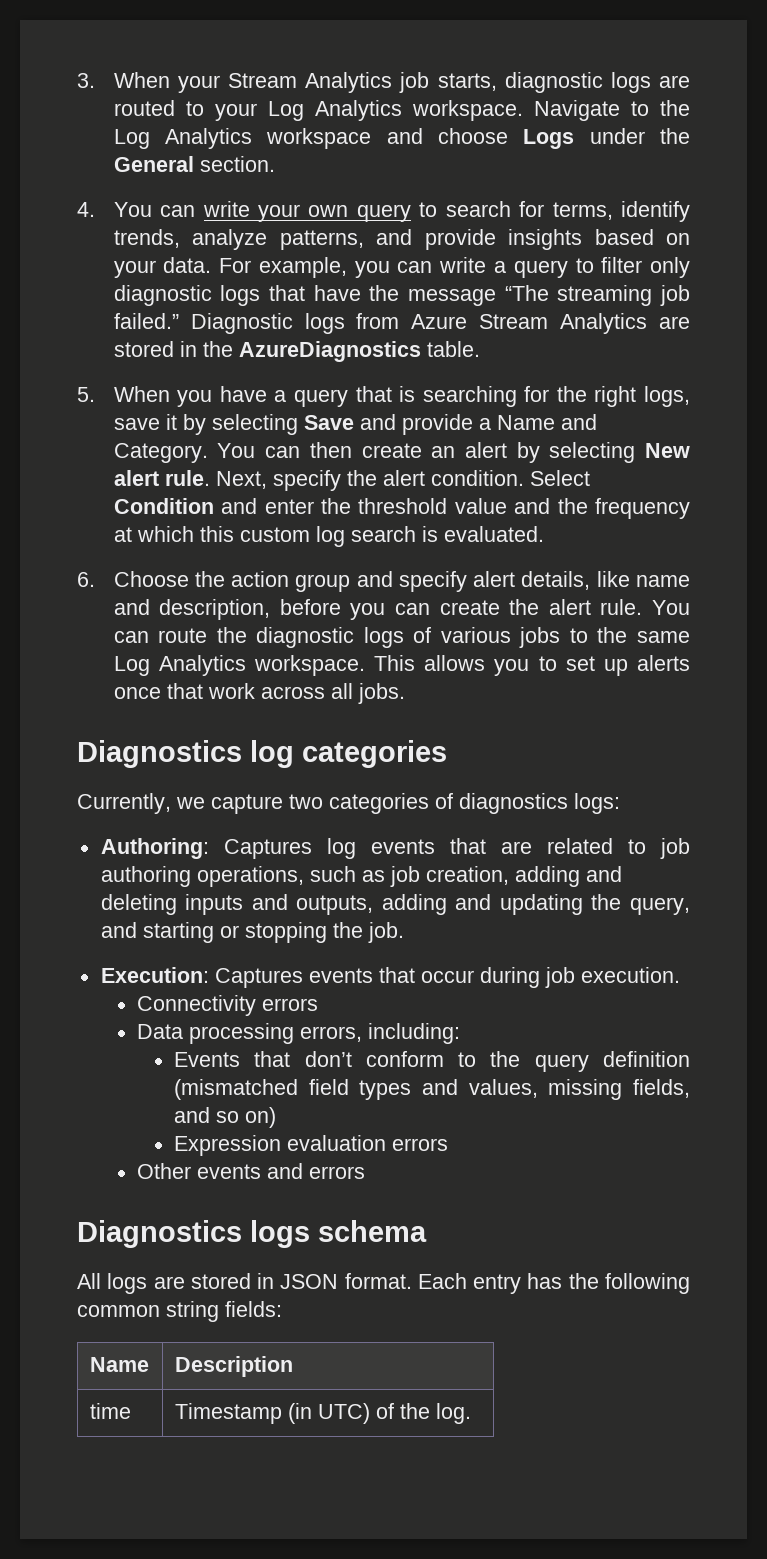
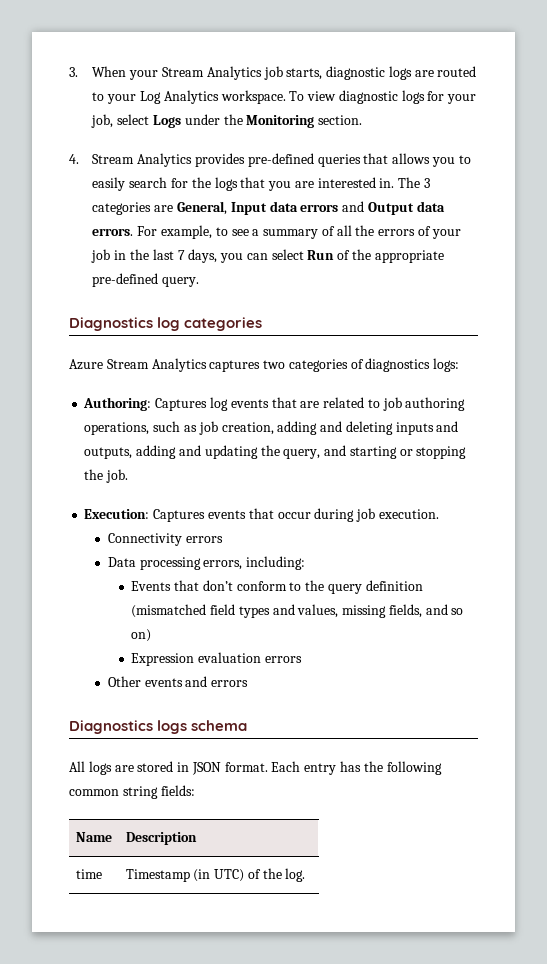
- Navigate to the Log Analytics workspace and choose Logs under the General section.
+ To view diagnostic logs for your job, select Logs under the Monitoring section.
- 4. You can write your own query to search for terms, identify trends, analyze patterns, and provide insights based on your data. For example, you can write a query to filter only diagnostic logs that have the message “The streaming job failed.” Diagnostic logs from Azure Stream Analytics are stored in the AzureDiagnostics table.
- 5. When you have a query that is searching for the right logs, save it by selecting Save and provide a Name and Category. You can then create an alert by selecting New alert rule. Next, specify the alert condition. Select Condition and enter the threshold value and the frequency at which this custom log search is evaluated.
- 6. Choose the action group and specify alert details, like name and description, before you can create the alert rule. You can route the diagnostic logs of various jobs to the same Log Analytics workspace. This allows you to set up alerts once that work across all jobs.
+ 4. Stream Analytics provides pre-defined queries that allows you to easily search for the logs that you are interested in. The 3 categories are General, Input data errors and Output data errors. For example, to see a summary of all the errors of your job in the last 7 days, you can select Run of the appropriate pre-defined query.
- Currently, we capture two categories of diagnostics logs:
+ Azure Stream Analytics captures two categories of diagnostics logs:

